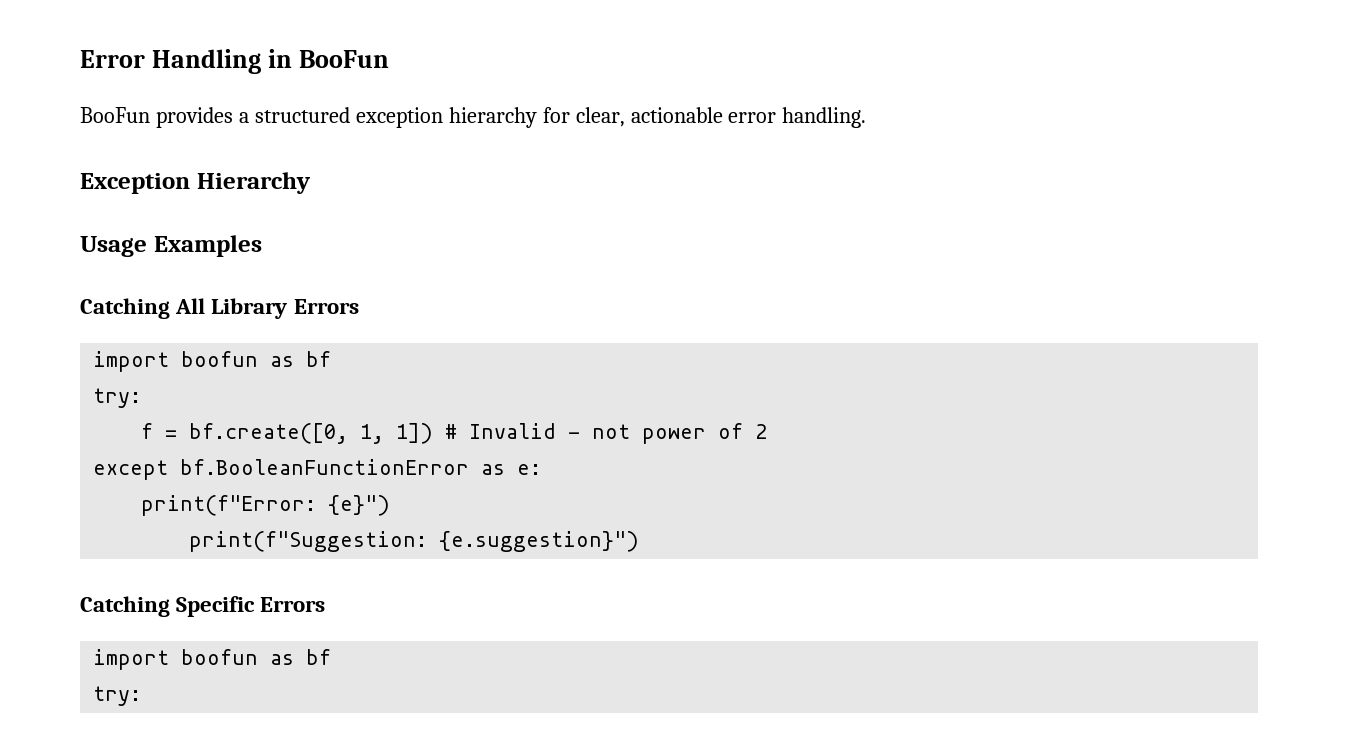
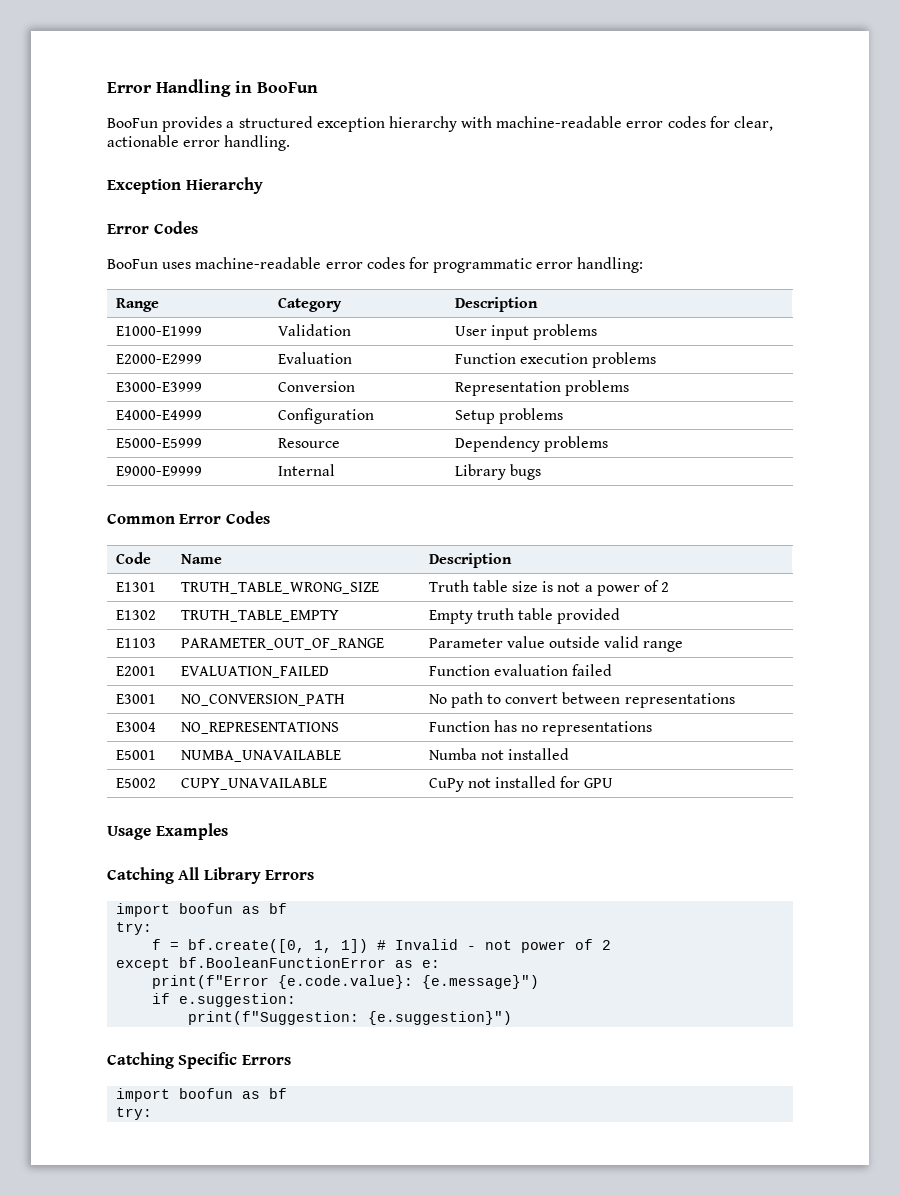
- BooFun provides a structured exception hierarchy for clear, actionable error handling.
+ BooFun provides a structured exception hierarchy with machine-readable error codes for clear, actionable error handling.
  Exception Hierarchy
+ Error Codes
+ BooFun uses machine-readable error codes for programmatic error handling:
+ Range | Category | Description
+ E1000-E1999 | Validation | User input problems
+ E2000-E2999 | Evaluation | Function execution problems
+ E3000-E3999 | Conversion | Representation problems
+ E4000-E4999 | Configuration | Setup problems
+ E5000-E5999 | Resource | Dependency problems
+ E9000-E9999 | Internal | Library bugs
+ Common Error Codes
+ Code | Name | Description
+ E1301 | TRUTH_TABLE_WRONG_SIZE | Truth table size is not a power of 2
+ E1302 | TRUTH_TABLE_EMPTY | Empty truth table provided
+ E1103 | PARAMETER_OUT_OF_RANGE | Parameter value outside valid range
+ E2001 | EVALUATION_FAILED | Function evaluation failed
+ E3001 | NO_CONVERSION_PATH | No path to convert between representations
+ E3004 | NO_REPRESENTATIONS | Function has no representations
+ E5001 | NUMBA_UNAVAILABLE | Numba not installed
+ E5002 | CUPY_UNAVAILABLE | CuPy not installed for GPU
- print(f"Error: {e}")
+ print(f"Error {e.code.value}: {e.message}")
+ if e.suggestion:

